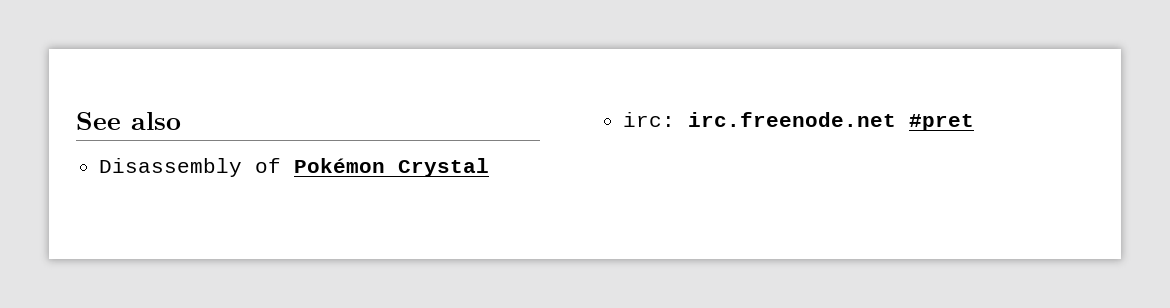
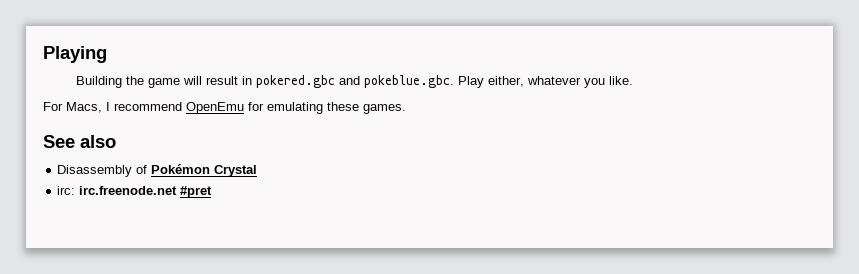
+ Playing
+ Building the game will result in pokered.gbc and pokeblue.gbc. Play either, whatever you like.
+ For Macs, I recommend OpenEmu for emulating these games.

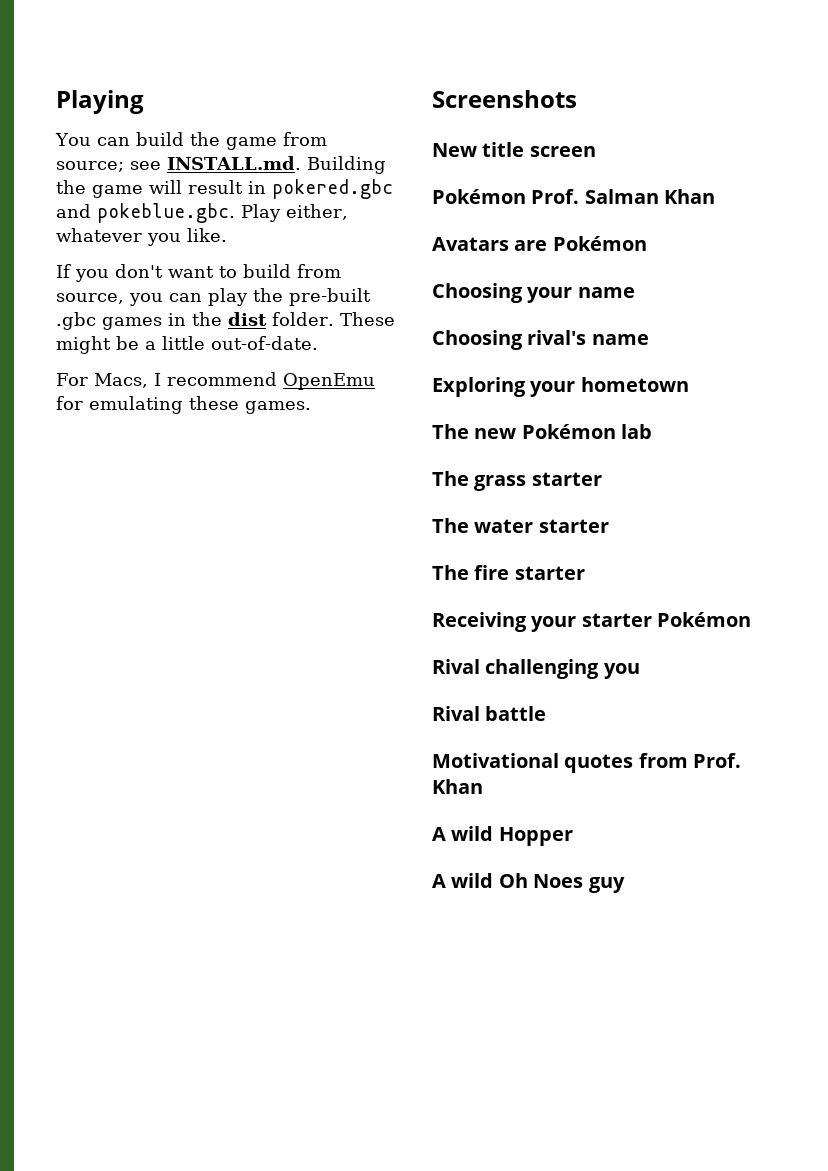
- Building the game will result in pokered.gbc and pokeblue.gbc. Play either, whatever you like.
+ You can build the game from source; see INSTALL.md. Building the game will result in pokered.gbc and pokeblue.gbc. Play either, whatever you like.
+ If you don't want to build from source, you can play the pre-built .gbc games in the dist folder. These might be a little out-of-date.
- See also
- Disassembly of Pokémon Crystal
- irc: irc.freenode.net #pret
+ Screenshots
+ New title screen
+ Pokémon Prof. Salman Khan
+ Avatars are Pokémon
+ Choosing your name
+ Choosing rival's name
+ Exploring your hometown
+ The new Pokémon lab
+ The grass starter
+ The water starter
+ The fire starter
+ Receiving your starter Pokémon
+ Rival challenging you
+ Rival battle
+ Motivational quotes from Prof. Khan
+ A wild Hopper
+ A wild Oh Noes guy

